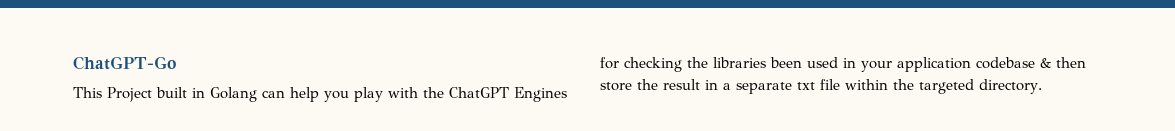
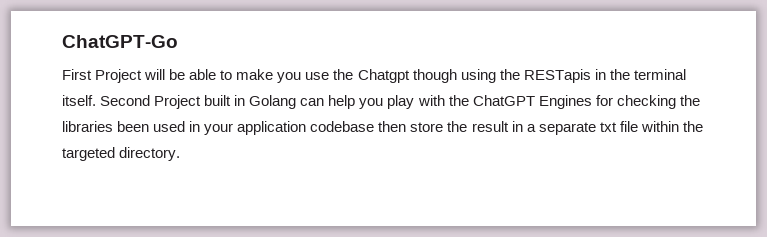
- This Project built in Golang can help you play with the ChatGPT Engines for checking the libraries been used in your application codebase & then store the result in a separate txt file within the targeted directory.
+ First Project will be able to make you use the Chatgpt though using the RESTapis in the terminal itself. Second Project built in Golang can help you play with the ChatGPT Engines for checking the libraries been used in your application codebase then store the result in a separate txt file within the targeted directory.

